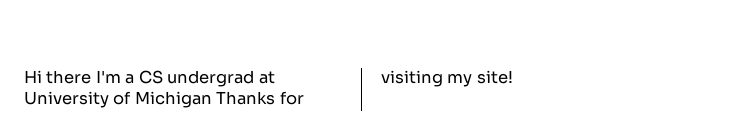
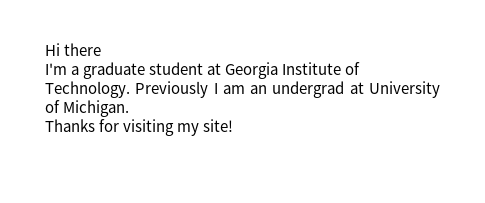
- Hi there I'm a CS undergrad at University of Michigan Thanks for visiting my site!
+ Hi there
+ I'm a graduate student at Georgia Institute of Technology. Previously I am an undergrad at University of Michigan.
+ Thanks for visiting my site!

